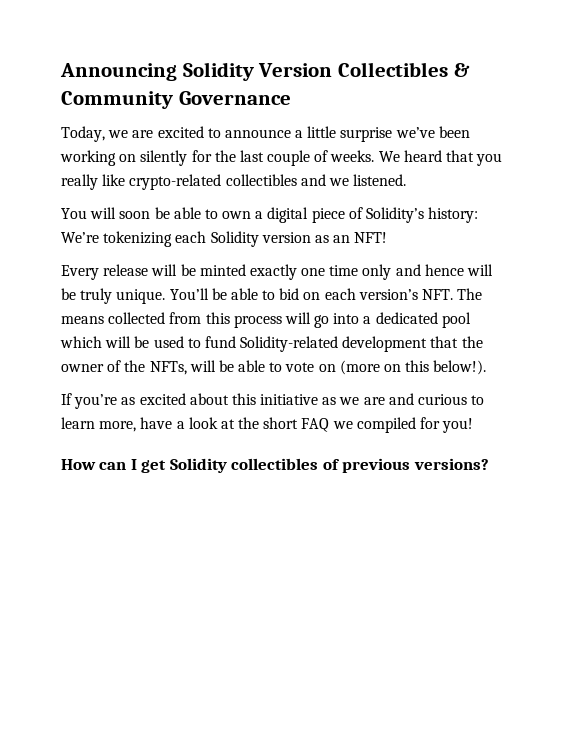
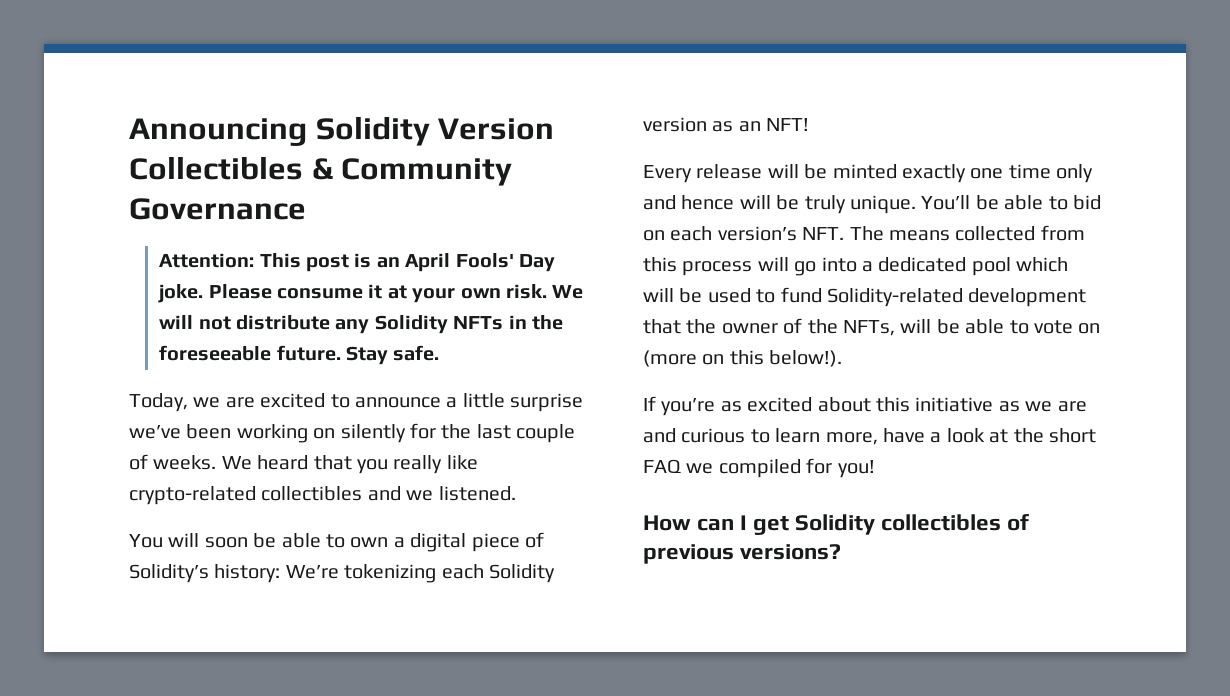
+ Attention: This post is an April Fools' Day joke. Please consume it at your own risk. We will not distribute any Solidity NFTs in the foreseeable future. Stay safe.

